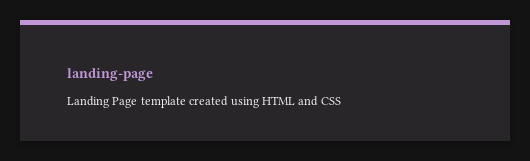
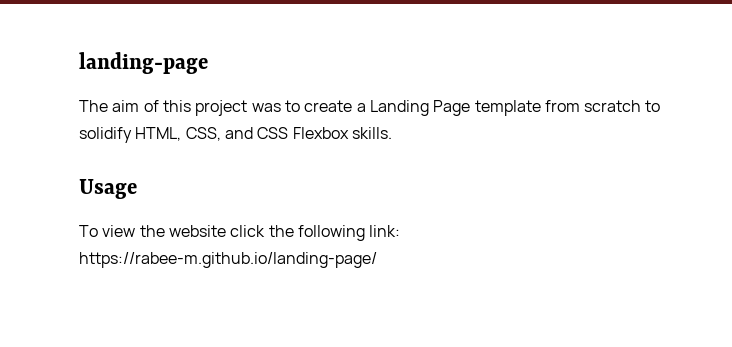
- Landing Page template created using HTML and CSS
+ The aim of this project was to create a Landing Page template from scratch to solidify HTML, CSS, and CSS Flexbox skills.
+ Usage
+ To view the website click the following link: https://rabee-m.github.io/landing-page/

